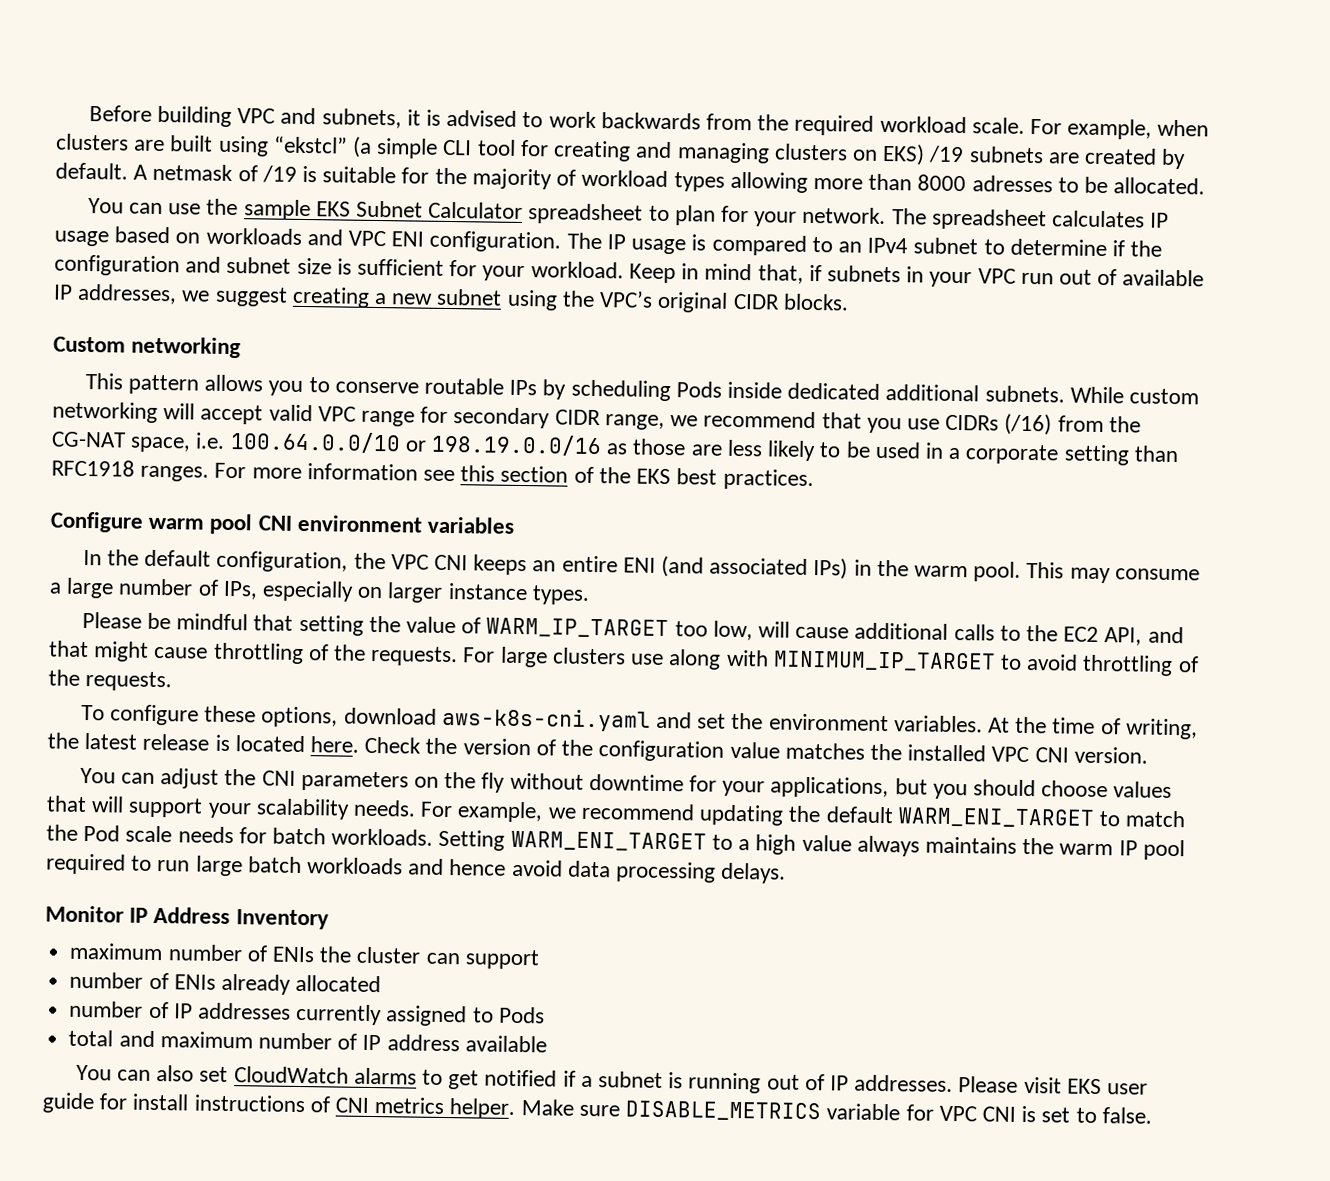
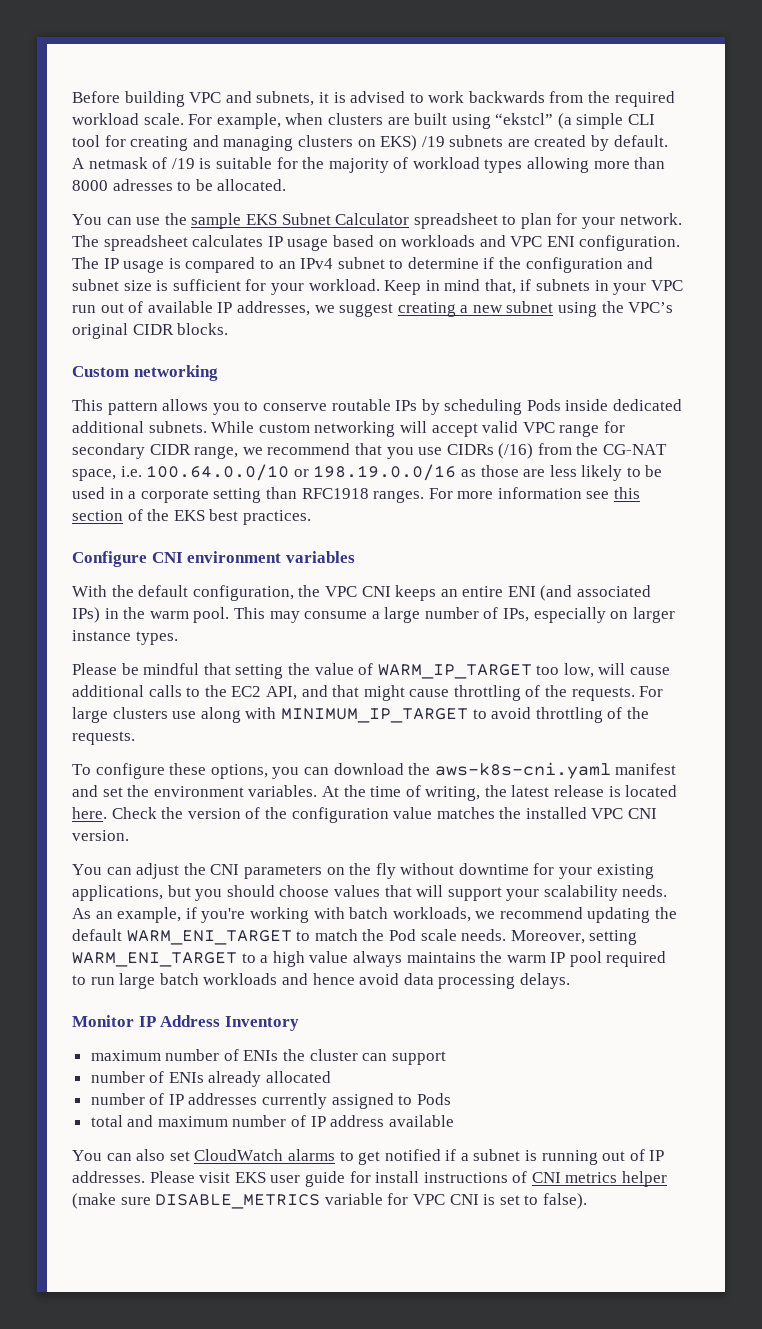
- Configure warm pool CNI environment variables
+ Configure CNI environment variables
- In the default configuration, the VPC CNI keeps an entire ENI (and associated IPs) in the warm pool.
+ With the default configuration, the VPC CNI keeps an entire ENI (and associated IPs) in the warm pool.
- To configure these options, download aws-k8s-cni.yaml and set the environment variables.
+ To configure these options, you can download the aws-k8s-cni.yaml manifest and set the environment variables.
- You can adjust the CNI parameters on the fly without downtime for your applications, but you should choose values that will support your scalability needs.
+ You can adjust the CNI parameters on the fly without downtime for your existing applications, but you should choose values that will support your scalability needs.
- For example, we recommend updating the default WARM_ENI_TARGET to match the Pod scale needs for batch workloads. Setting WARM_ENI_TARGET to a high value always maintains the warm IP pool required to run large batch workloads and hence avoid data processing delays.
+ As an example, if you're working with batch workloads, we recommend updating the default WARM_ENI_TARGET to match the Pod scale needs. Moreover, setting WARM_ENI_TARGET to a high value always maintains the warm IP pool required to run large batch workloads and hence avoid data processing delays.
- Please visit EKS user guide for install instructions of CNI metrics helper. Make sure DISABLE_METRICS variable for VPC CNI is set to false.
+ Please visit EKS user guide for install instructions of CNI metrics helper (make sure DISABLE_METRICS variable for VPC CNI is set to false).

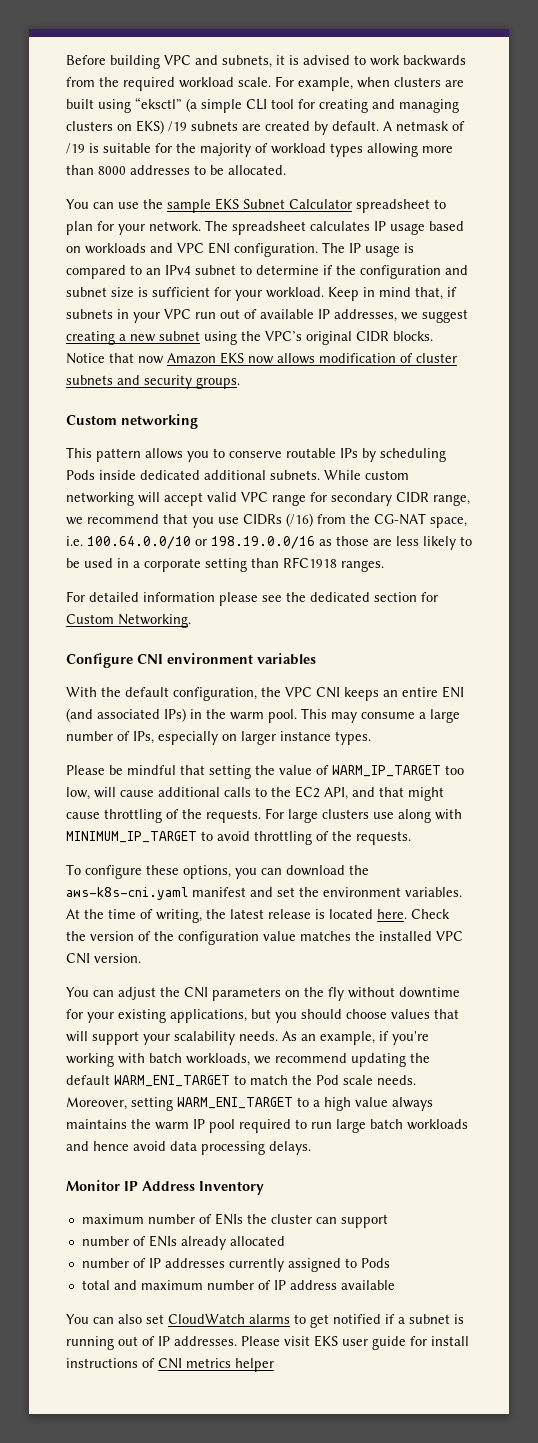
- For example, when clusters are built using “ekstcl” (a simple CLI tool for creating and managing clusters on EKS) /19 subnets are created by default.
+ For example, when clusters are built using “eksctl” (a simple CLI tool for creating and managing clusters on EKS) /19 subnets are created by default.
- A netmask of /19 is suitable for the majority of workload types allowing more than 8000 adresses to be allocated.
+ A netmask of /19 is suitable for the majority of workload types allowing more than 8000 addresses to be allocated.
+ Notice that now Amazon EKS now allows modification of cluster subnets and security groups.
- While custom networking will accept valid VPC range for secondary CIDR range, we recommend that you use CIDRs (/16) from the CG-NAT space, i.e. 100.64.0.0/10 or 198.19.0.0/16 as those are less likely to be used in a corporate setting than RFC1918 ranges. For more information see this section of the EKS best practices.
+ While custom networking will accept valid VPC range for secondary CIDR range, we recommend that you use CIDRs (/16) from the CG-NAT space, i.e. 100.64.0.0/10 or 198.19.0.0/16 as those are less likely to be used in a corporate setting than RFC1918 ranges.
+ For detailed information please see the dedicated section for Custom Networking.
- Please visit EKS user guide for install instructions of CNI metrics helper (make sure DISABLE_METRICS variable for VPC CNI is set to false).
+ Please visit EKS user guide for install instructions of CNI metrics helper

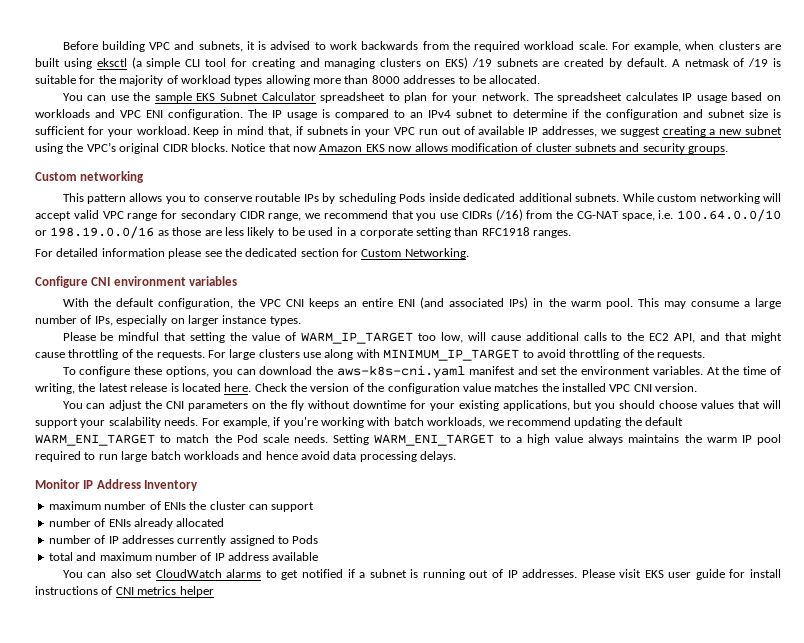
- For example, when clusters are built using “eksctl” (a simple CLI tool for creating and managing clusters on EKS) /19 subnets are created by default.
+ For example, when clusters are built using eksctl (a simple CLI tool for creating and managing clusters on EKS) /19 subnets are created by default.
- As an example, if you're working with batch workloads, we recommend updating the default WARM_ENI_TARGET to match the Pod scale needs.
+ For example, if you're working with batch workloads, we recommend updating the default WARM_ENI_TARGET to match the Pod scale needs.
- Moreover, setting WARM_ENI_TARGET to a high value always maintains the warm IP pool required to run large batch workloads and hence avoid data processing delays.
+ Setting WARM_ENI_TARGET to a high value always maintains the warm IP pool required to run large batch workloads and hence avoid data processing delays.

